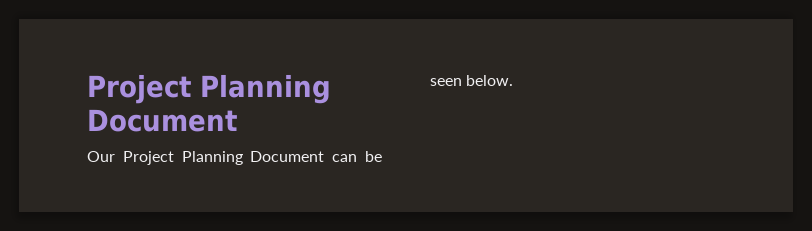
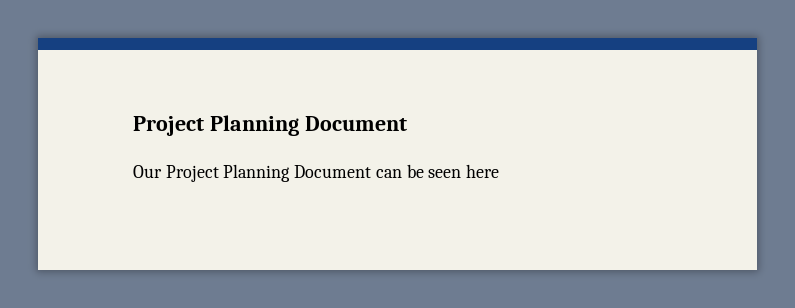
- Our Project Planning Document can be seen below.
+ Our Project Planning Document can be seen here

